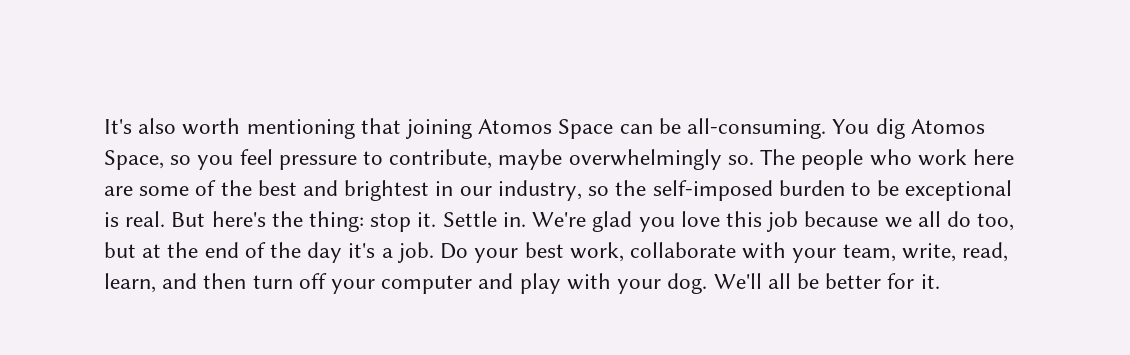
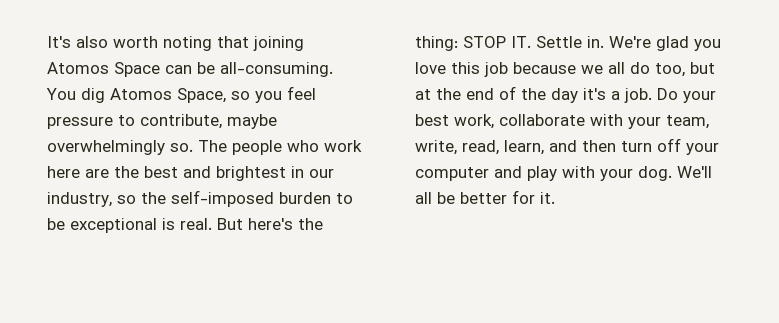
- It's also worth mentioning that joining Atomos Space can be all-consuming.
+ It's also worth noting that joining Atomos Space can be all-consuming.
- The people who work here are some of the best and brightest in our industry, so the self-imposed burden to be exceptional is real.
+ The people who work here are the best and brightest in our industry, so the self-imposed burden to be exceptional is real.
- But here's the thing: stop it. Settle in.
+ But here's the thing: STOP IT. Settle in.

